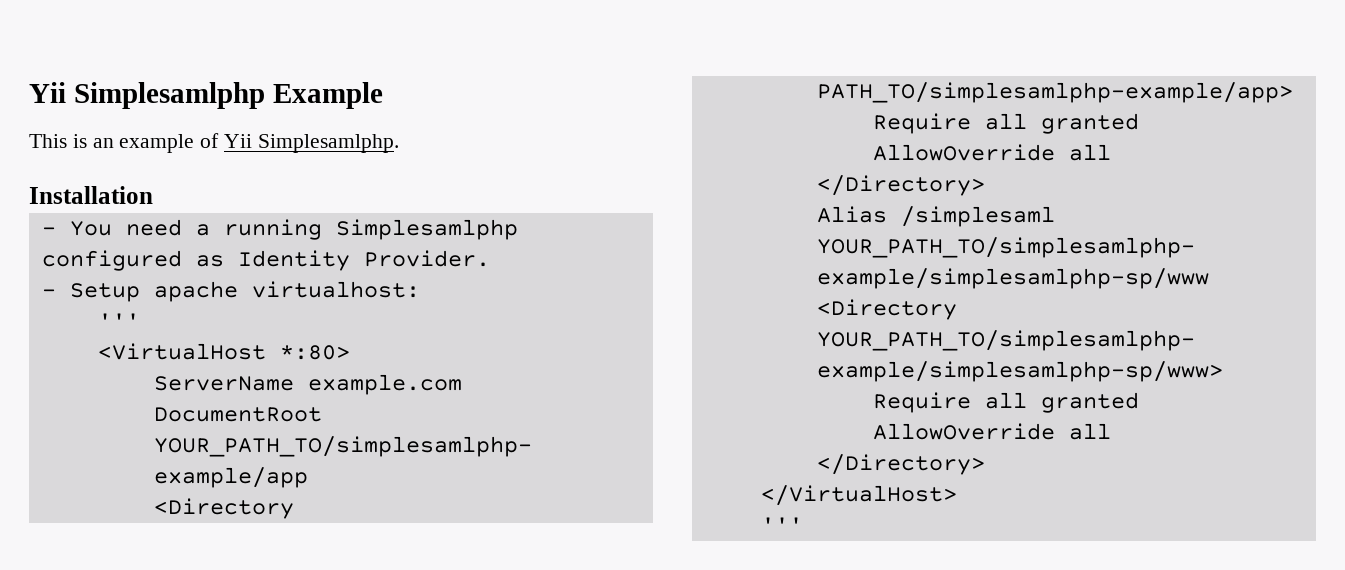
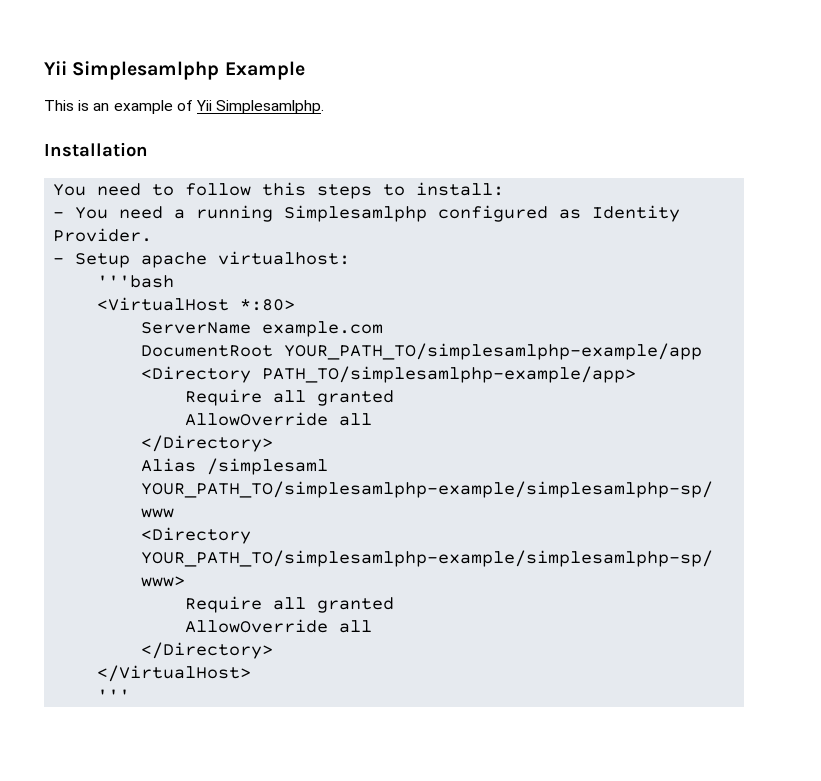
+ You need to follow this steps to install:
  - Setup apache virtualhost:
- '''
+ '''bash

